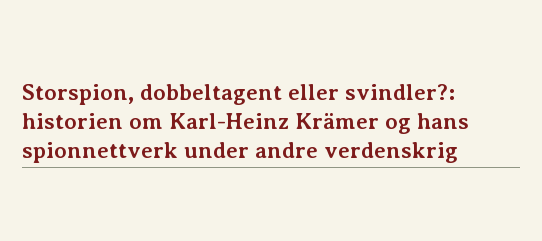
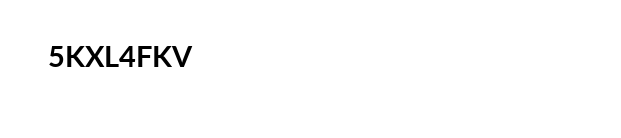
- Storspion, dobbeltagent eller svindler?: historien om Karl-Heinz Krämer og hans spionnettverk under andre verdenskrig
+ 5KXL4FKV

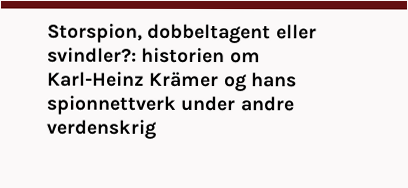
- 5KXL4FKV
+ Storspion, dobbeltagent eller svindler?: historien om Karl-Heinz Krämer og hans spionnettverk under andre verdenskrig

